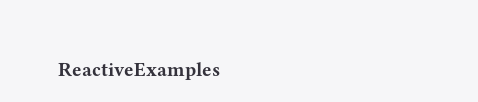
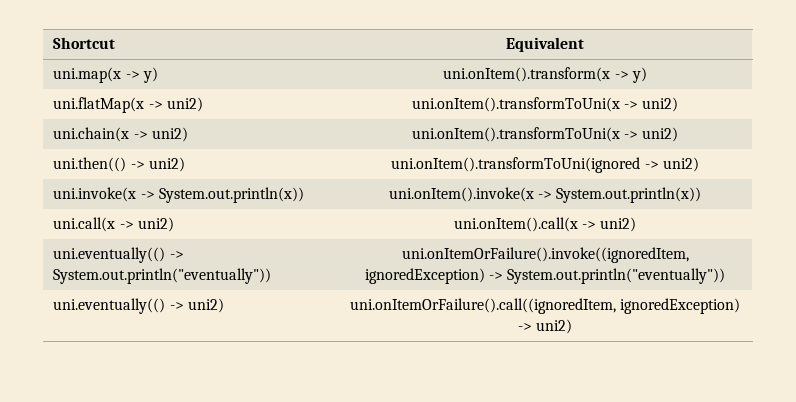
- ReactiveExamples
+ Shortcut | Equivalent
+ uni.map(x -> y) | uni.onItem().transform(x -> y)
+ uni.flatMap(x -> uni2) | uni.onItem().transformToUni(x -> uni2)
+ uni.chain(x -> uni2) | uni.onItem().transformToUni(x -> uni2)
+ uni.then(() -> uni2) | uni.onItem().transformToUni(ignored -> uni2)
+ uni.invoke(x -> System.out.println(x)) | uni.onItem().invoke(x -> System.out.println(x))
+ uni.call(x -> uni2) | uni.onItem().call(x -> uni2)
+ uni.eventually(() -> System.out.println("eventually")) | uni.onItemOrFailure().invoke((ignoredItem, ignoredException) -> System.out.println("eventually"))
+ uni.eventually(() -> uni2) | uni.onItemOrFailure().call((ignoredItem, ignoredException) -> uni2)

